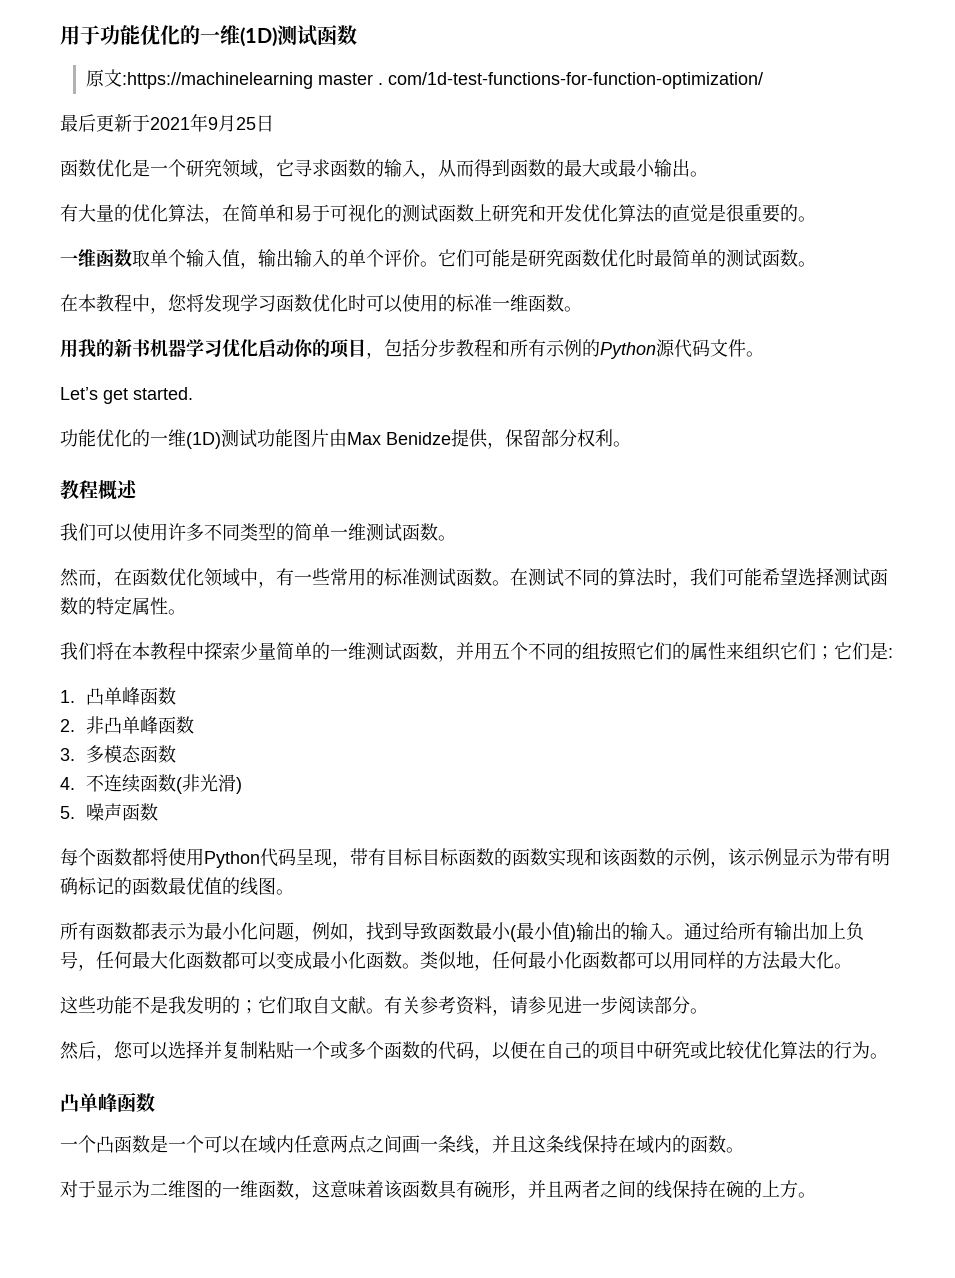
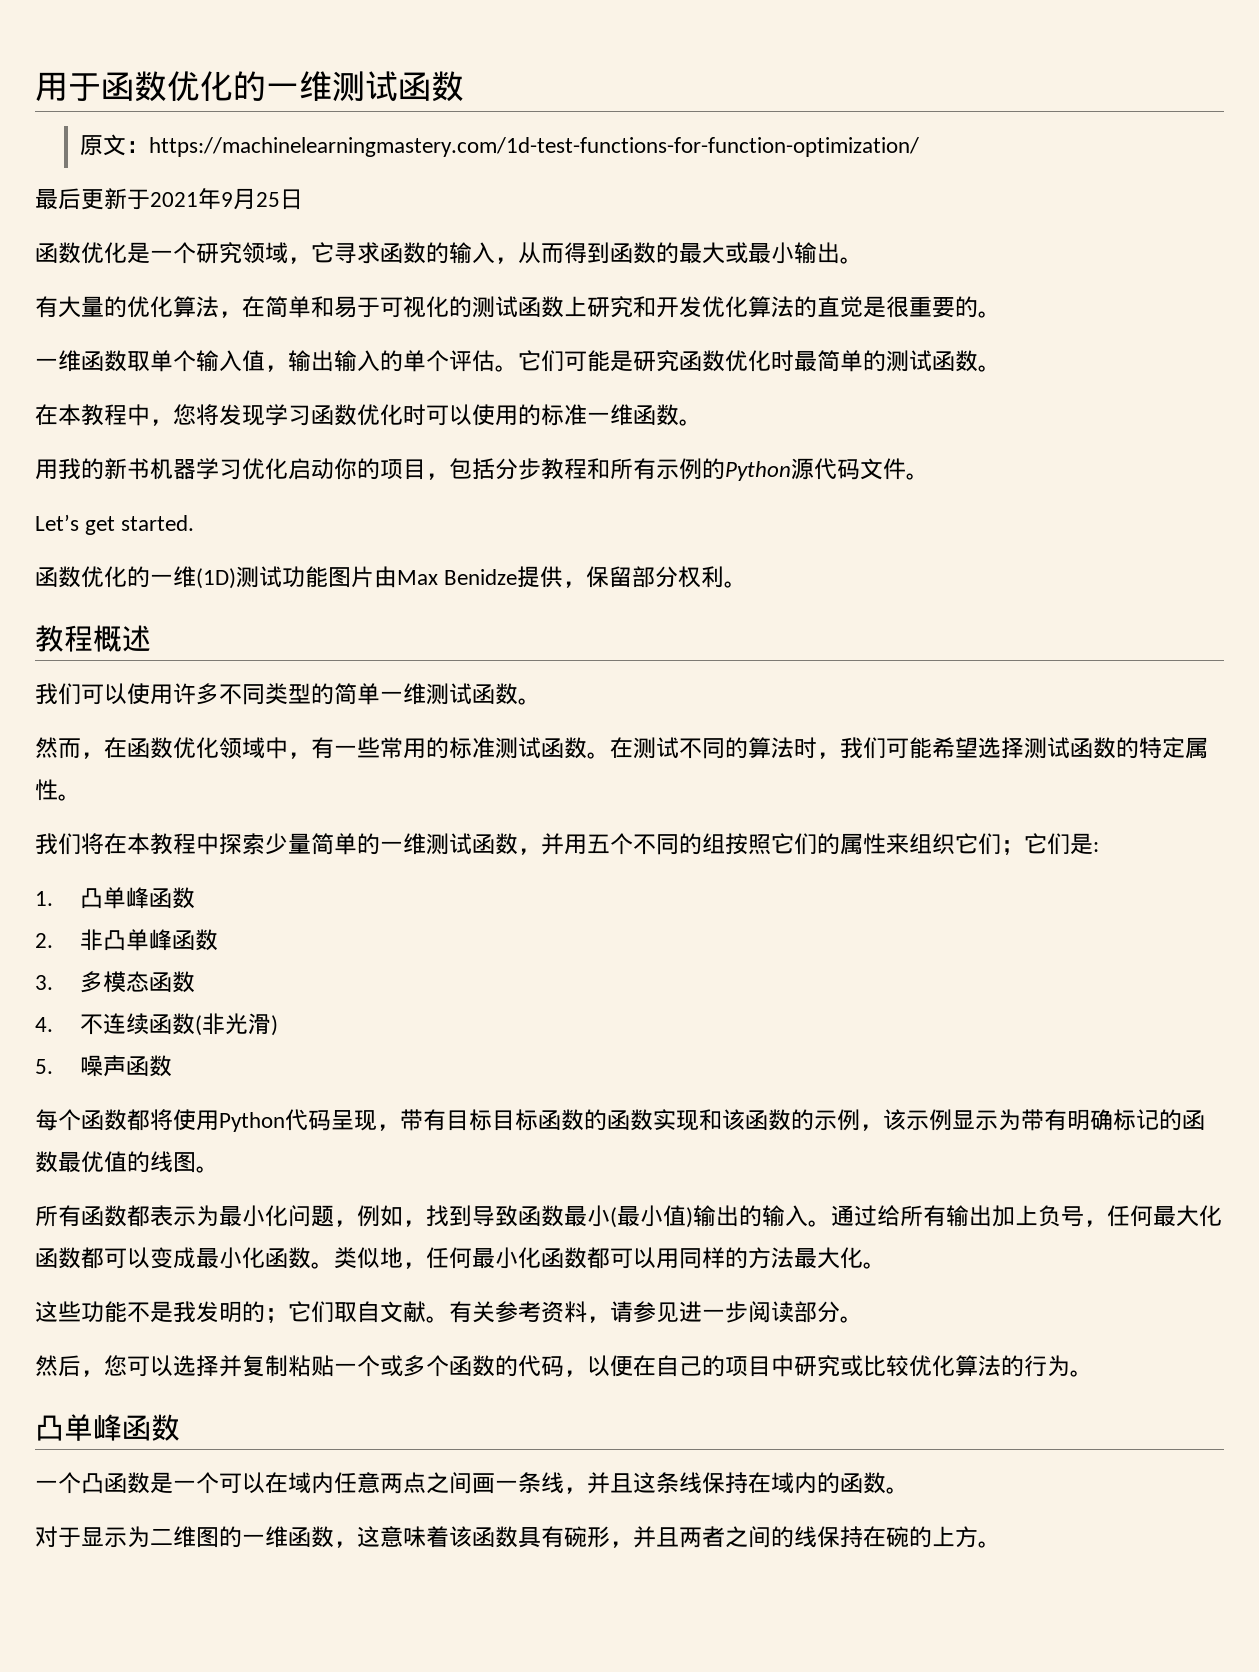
- 用于功能优化的一维(1D)测试函数
+ 用于函数优化的一维测试函数
- 原文:https://machinelearning master . com/1d-test-functions-for-function-optimization/
+ 原文：https://machinelearningmastery.com/1d-test-functions-for-function-optimization/
- 一维函数取单个输入值，输出输入的单个评价。
+ 一维函数取单个输入值，输出输入的单个评估。
- 功能优化的一维(1D)测试功能图片由Max Benidze提供，保留部分权利。
+ 函数优化的一维(1D)测试功能图片由Max Benidze提供，保留部分权利。

